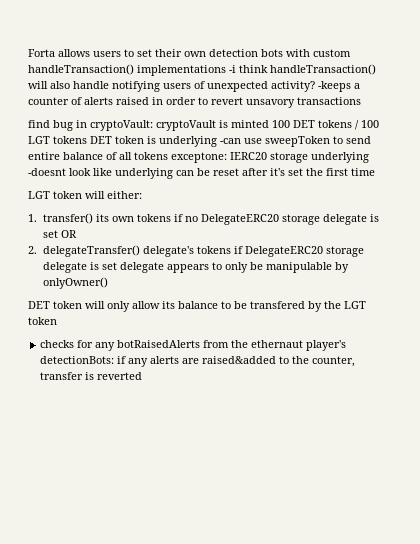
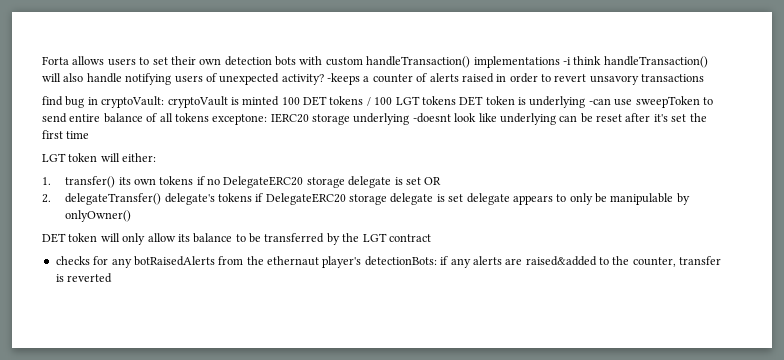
- DET token will only allow its balance to be transfered by the LGT token
+ DET token will only allow its balance to be transferred by the LGT contract

